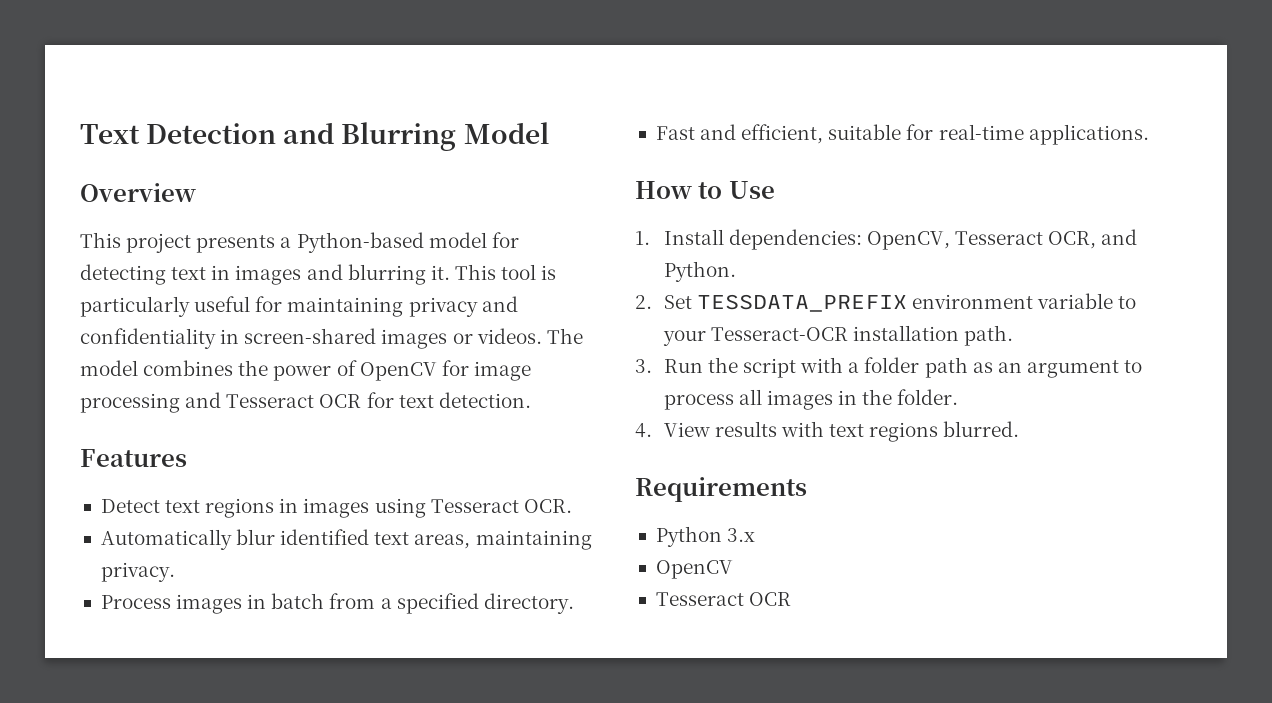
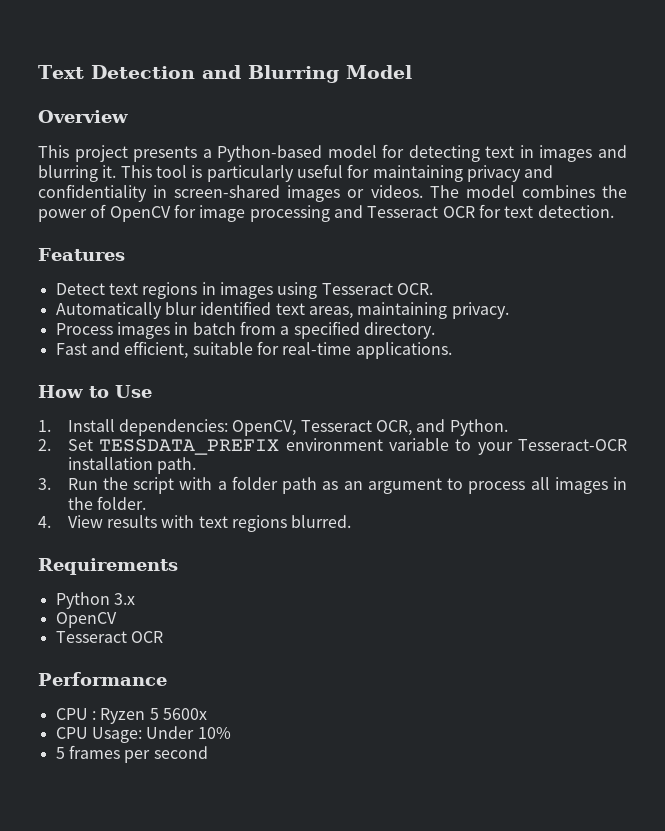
+ Performance
+ CPU : Ryzen 5 5600x
+ CPU Usage: Under 10%
+ 5 frames per second

